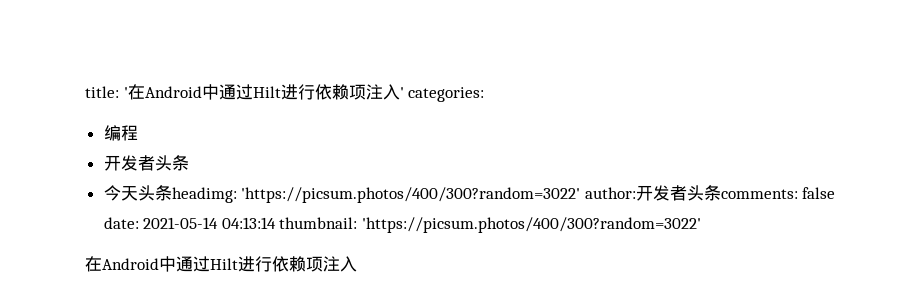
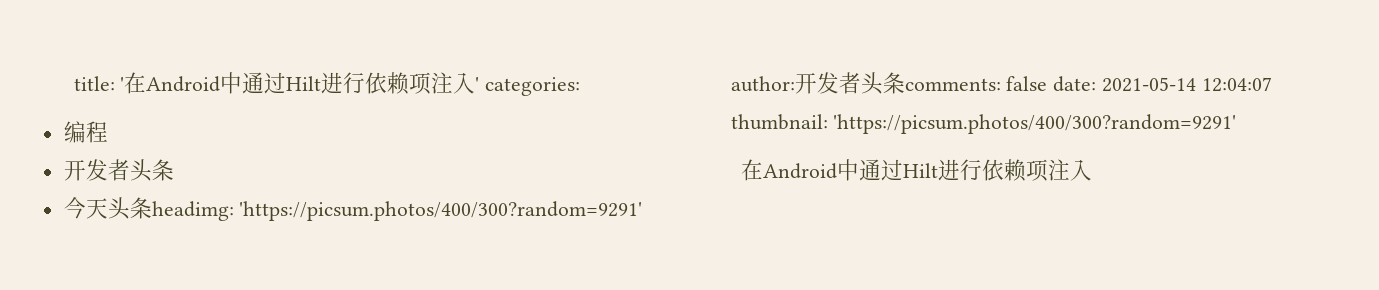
- 今天头条headimg: 'https://picsum.photos/400/300?random=3022' author:开发者头条comments: false date: 2021-05-14 04:13:14 thumbnail: 'https://picsum.photos/400/300?random=3022'
+ 今天头条headimg: 'https://picsum.photos/400/300?random=9291' author:开发者头条comments: false date: 2021-05-14 12:04:07 thumbnail: 'https://picsum.photos/400/300?random=9291'

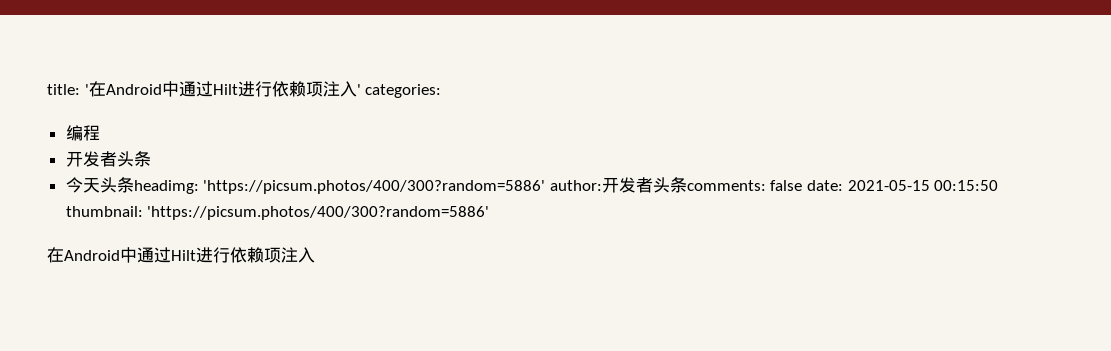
- 今天头条headimg: 'https://picsum.photos/400/300?random=9291' author:开发者头条comments: false date: 2021-05-14 12:04:07 thumbnail: 'https://picsum.photos/400/300?random=9291'
+ 今天头条headimg: 'https://picsum.photos/400/300?random=5886' author:开发者头条comments: false date: 2021-05-15 00:15:50 thumbnail: 'https://picsum.photos/400/300?random=5886'

